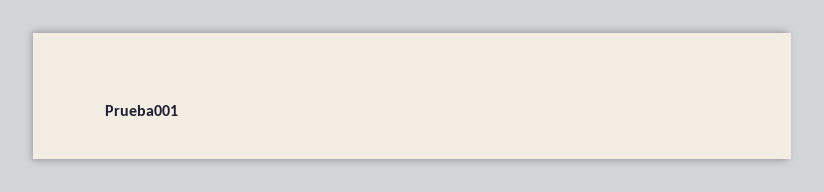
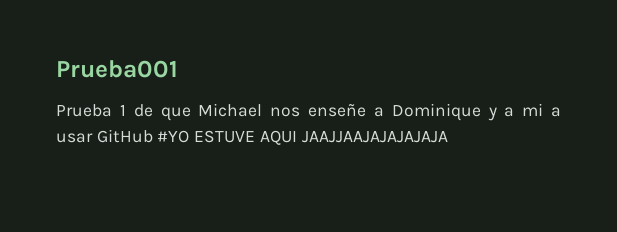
+ Prueba 1 de que Michael nos enseñe a Dominique y a mi a usar GitHub #YO ESTUVE AQUI JAAJJAAJAJAJAJAJA

